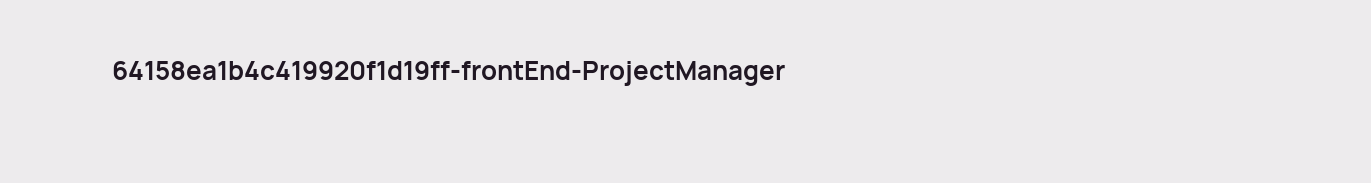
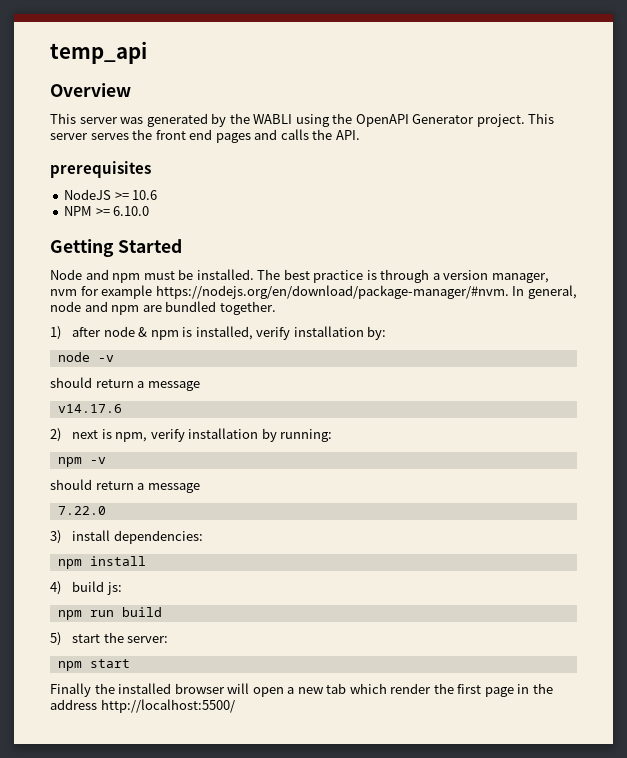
- 64158ea1b4c419920f1d19ff-frontEnd-ProjectManager
+ temp_api
+ Overview
+ This server was generated by the WABLI using the OpenAPI Generator project. This server serves the front end pages and calls the API.
+ prerequisites
+ NodeJS >= 10.6
+ NPM >= 6.10.0
+ Getting Started
+ Node and npm must be installed. The best practice is through a version manager, nvm for example https://nodejs.org/en/download/package-manager/#nvm. In general, node and npm are bundled together.
+ 1) after node & npm is installed, verify installation by:
+ node -v
+ should return a message
+ v14.17.6
+ 2) next is npm, verify installation by running:
+ npm -v
+ should return a message
+ 7.22.0
+ 3) install dependencies:
+ npm install
+ 4) build js:
+ npm run build
+ 5) start the server:
+ npm start
+ Finally the installed browser will open a new tab which render the first page in the address http://localhost:5500/

